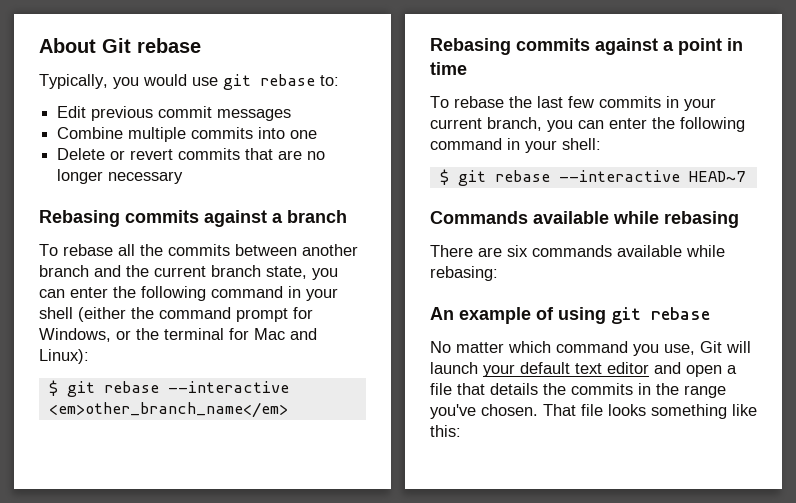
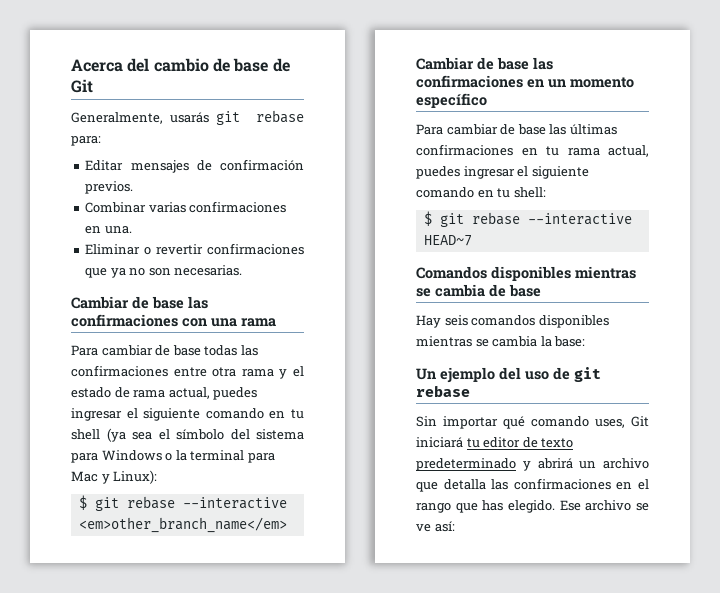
- About Git rebase
- Typically, you would use git rebase to:
- Edit previous commit messages
- Combine multiple commits into one
- Delete or revert commits that are no longer necessary
- Rebasing commits against a branch
- To rebase all the commits between another branch and the current branch state, you can enter the following command in your shell (either the command prompt for Windows, or the terminal for Mac and Linux):
+ Acerca del cambio de base de Git
+ Generalmente, usarás git rebase para:
+ Editar mensajes de confirmación previos.
+ Combinar varias confirmaciones en una.
+ Eliminar o revertir confirmaciones que ya no son necesarias.
+ Cambiar de base las confirmaciones con una rama
+ Para cambiar de base todas las confirmaciones entre otra rama y el estado de rama actual, puedes ingresar el siguiente comando en tu shell (ya sea el símbolo del sistema para Windows o la terminal para Mac y Linux):
- Rebasing commits against a point in time
- To rebase the last few commits in your current branch, you can enter the following command in your shell:
+ Cambiar de base las confirmaciones en un momento específico
+ Para cambiar de base las últimas confirmaciones en tu rama actual, puedes ingresar el siguiente comando en tu shell:
- Commands available while rebasing
- There are six commands available while rebasing:
- An example of using git rebase
- No matter which command you use, Git will launch your default text editor and open a file that details the commits in the range you've chosen. That file looks something like this:
+ Comandos disponibles mientras se cambia de base
+ Hay seis comandos disponibles mientras se cambia la base:
+ Un ejemplo del uso de git rebase
+ Sin importar qué comando uses, Git iniciará tu editor de texto predeterminado y abrirá un archivo que detalla las confirmaciones en el rango que has elegido. Ese archivo se ve así:

